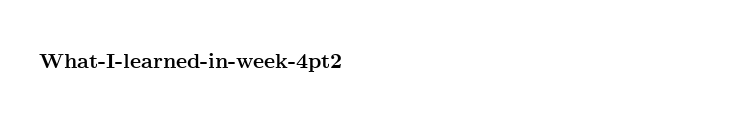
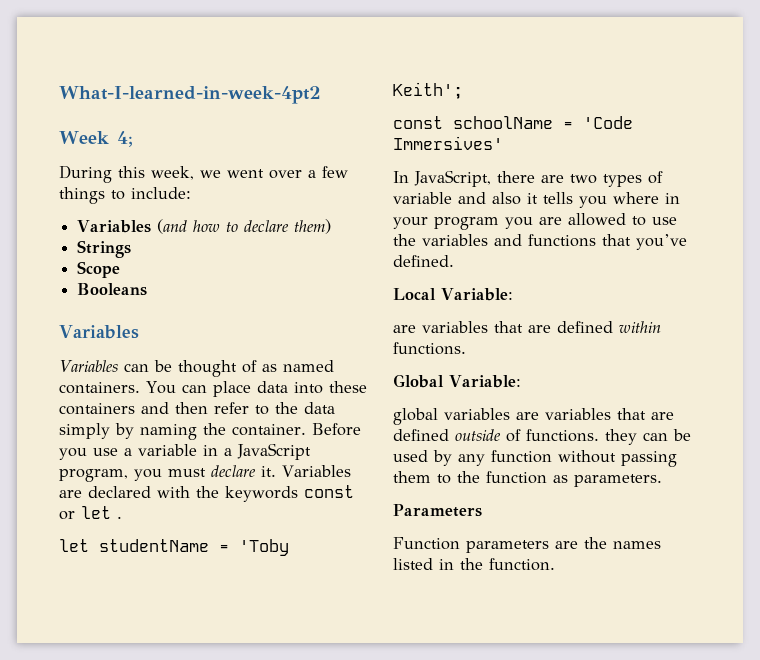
+ Week 4;
+ During this week, we went over a few things to include:
+ Variables (and how to declare them)
+ Strings
+ Scope
+ Booleans
+ Variables
+ Variables can be thought of as named containers. You can place data into these containers and then refer to the data simply by naming the container. Before you use a variable in a JavaScript program, you must declare it. Variables are declared with the keywords const or let .
+ let studentName = 'Toby Keith';
+ const schoolName = 'Code Immersives'
+ In JavaScript, there are two types of variable and also it tells you where in your program you are allowed to use the variables and functions that you’ve defined.
+ Local Variable:
+ are variables that are defined within functions.
+ Global Variable:
+ global variables are variables that are defined outside of functions. they can be used by any function without passing them to the function as parameters.
+ Parameters
+ Function parameters are the names listed in the function.

